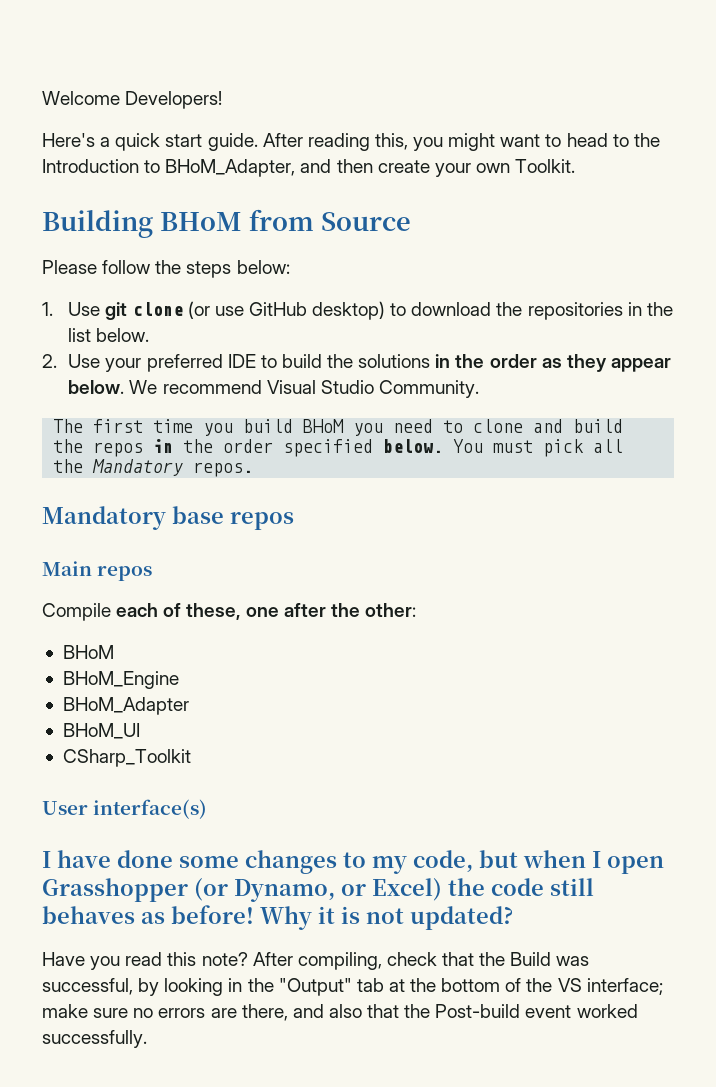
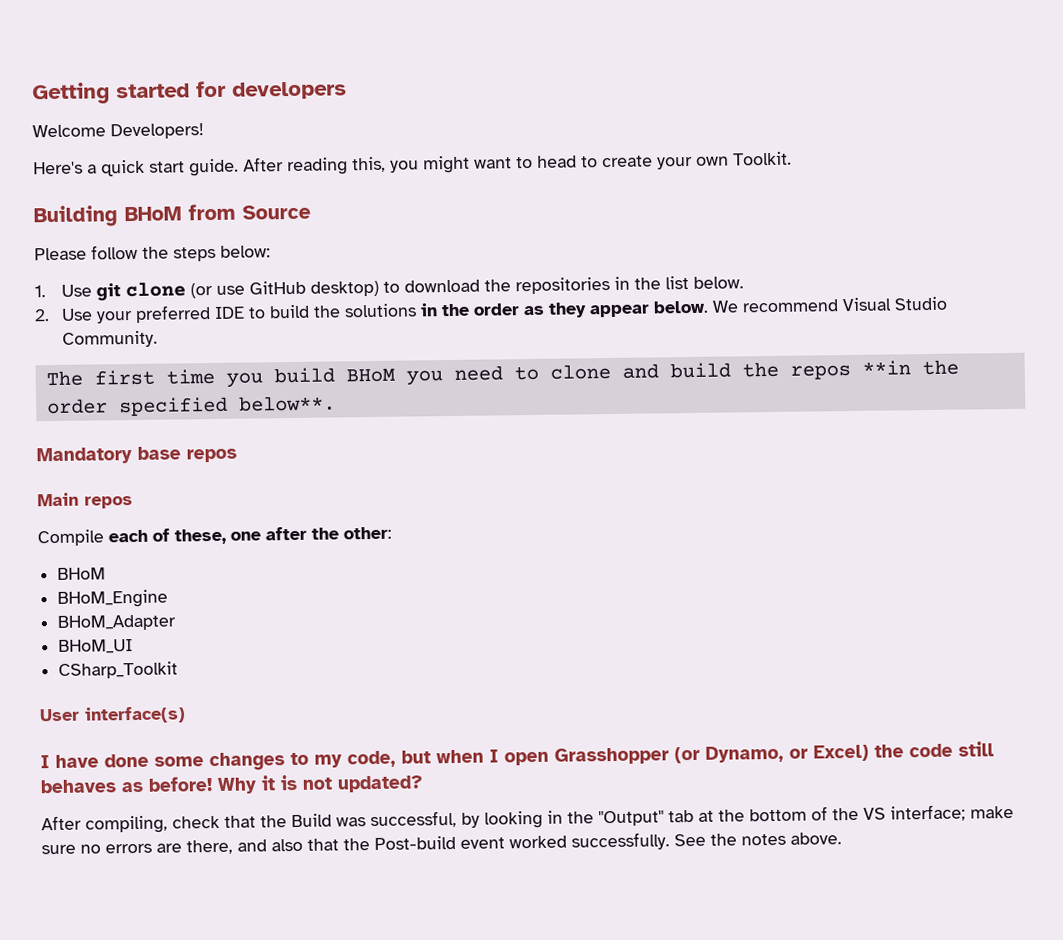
+ Getting started for developers
- After reading this, you might want to head to the Introduction to BHoM_Adapter, and then create your own Toolkit.
+ After reading this, you might want to head to create your own Toolkit.
- The first time you build BHoM you need to clone and build the repos in the order specified below. You must pick all the Mandatory repos.
+ The first time you build BHoM you need to clone and build the repos **in the order specified below**.
- Have you read this note?
+ See the notes above.

